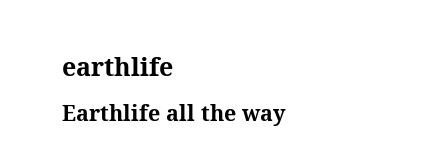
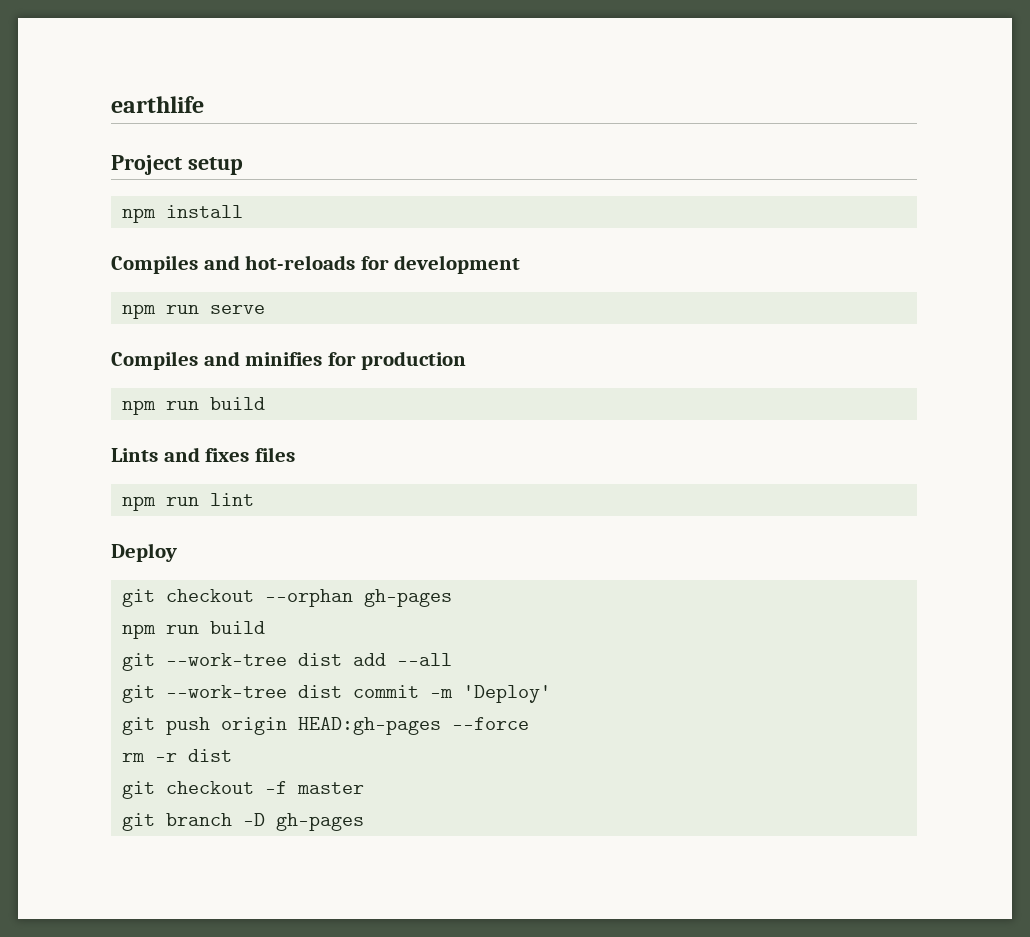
- Earthlife all the way
+ Project setup
+ npm install
+ Compiles and hot-reloads for development
+ npm run serve
+ Compiles and minifies for production
+ npm run build
+ Lints and fixes files
+ npm run lint
+ Deploy
+ git checkout --orphan gh-pages
+ npm run build
+ git --work-tree dist add --all
+ git --work-tree dist commit -m 'Deploy'
+ git push origin HEAD:gh-pages --force
+ rm -r dist
+ git checkout -f master
+ git branch -D gh-pages

